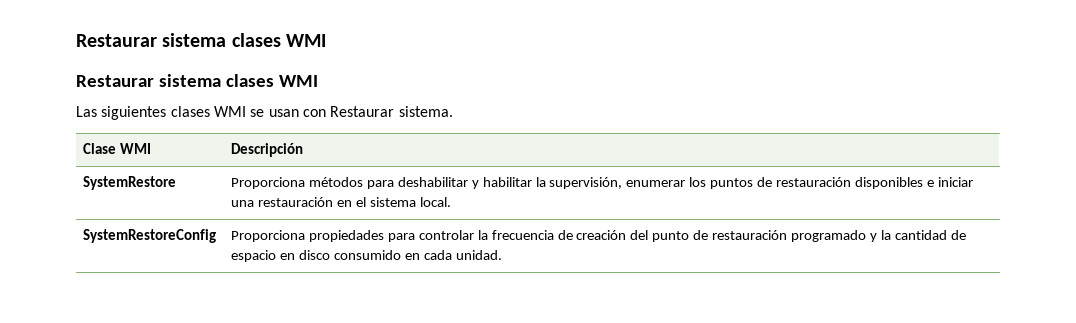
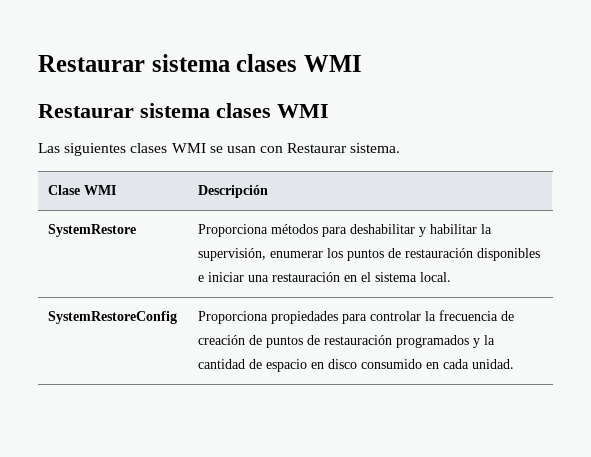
- SystemRestoreConfig | Proporciona propiedades para controlar la frecuencia de creación del punto de restauración programado y la cantidad de espacio en disco consumido en cada unidad.
+ SystemRestoreConfig | Proporciona propiedades para controlar la frecuencia de creación de puntos de restauración programados y la cantidad de espacio en disco consumido en cada unidad.

